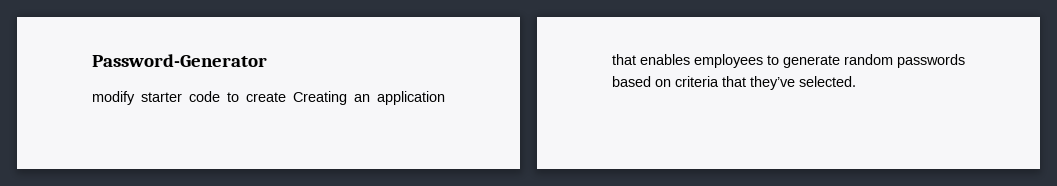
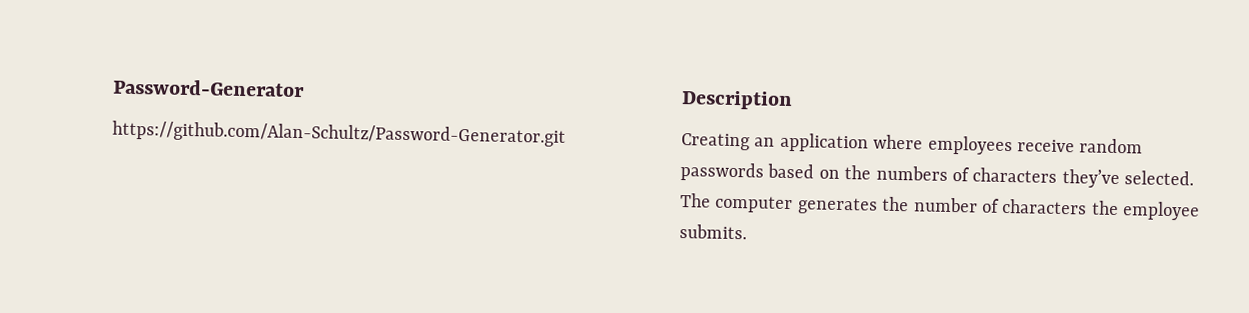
- modify starter code to create Creating an application that enables employees to generate random passwords based on criteria that they’ve selected.
+ https://github.com/Alan-Schultz/Password-Generator.git
+ Description
+ Creating an application where employees receive random passwords based on the numbers of characters they’ve selected. The computer generates the number of characters the employee submits.

